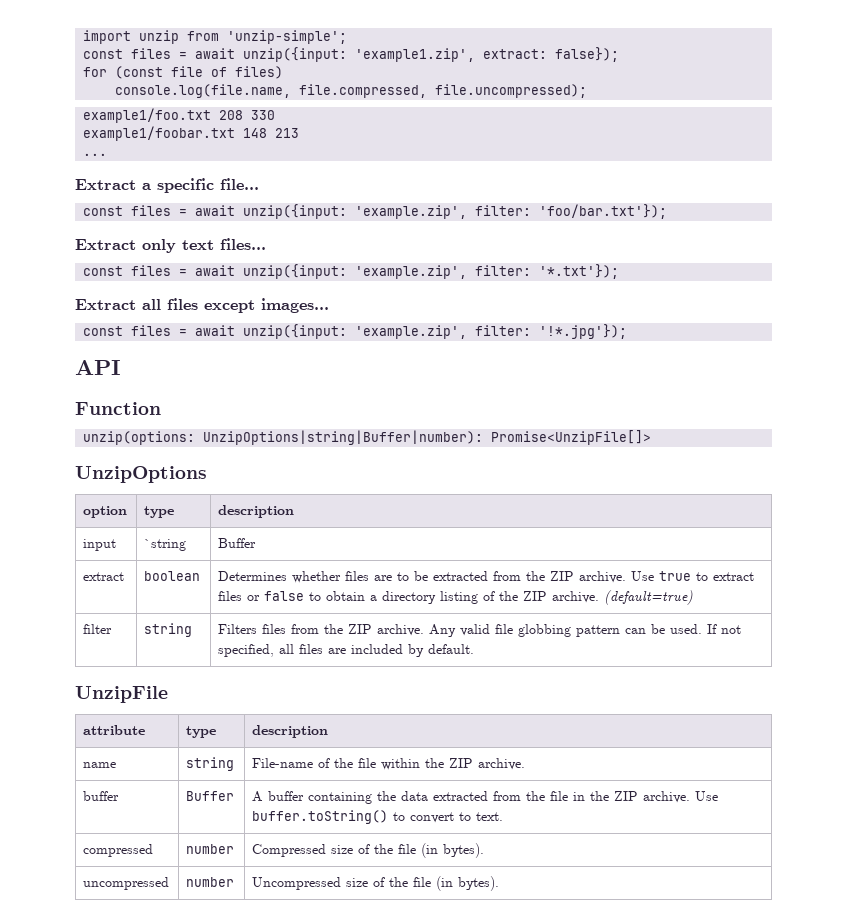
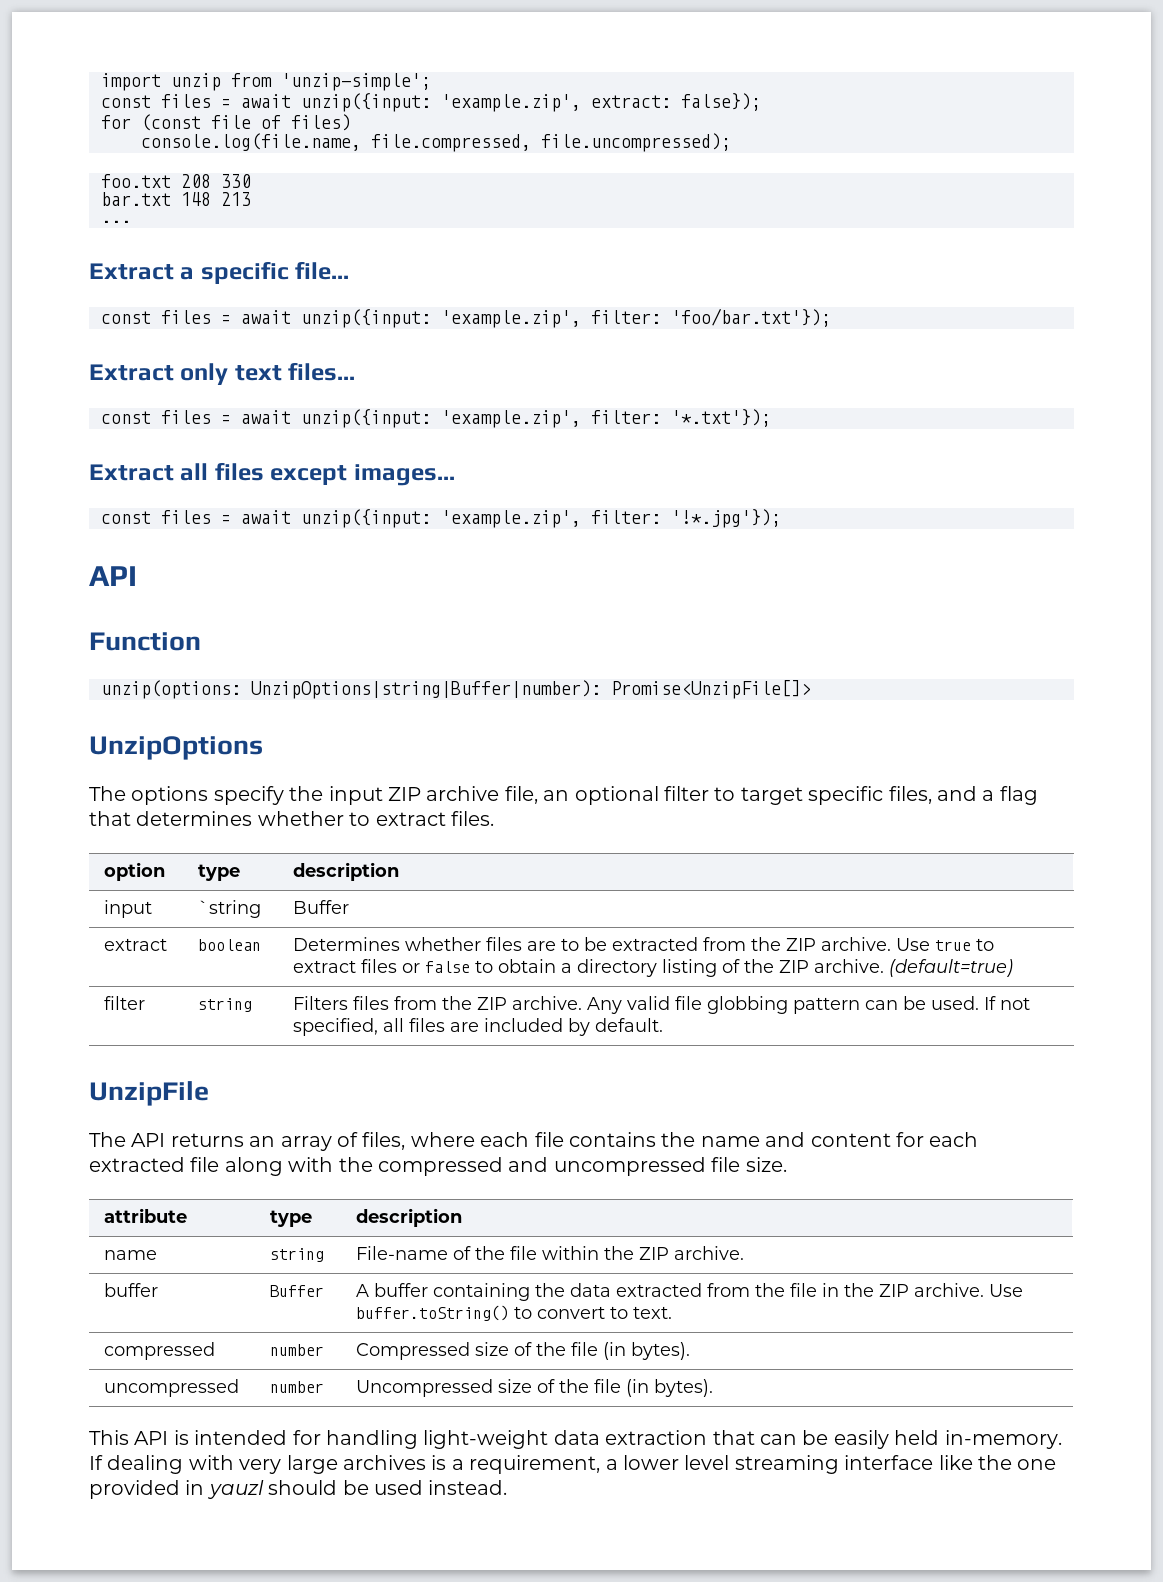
- const files = await unzip({input: 'example1.zip', extract: false});
+ const files = await unzip({input: 'example.zip', extract: false});
- example1/foo.txt 208 330
+ foo.txt 208 330
- example1/foobar.txt 148 213
+ bar.txt 148 213
+ The options specify the input ZIP archive file, an optional filter to target specific files, and a flag that determines whether to extract files.
+ The API returns an array of files, where each file contains the name and content for each extracted file along with the compressed and uncompressed file size.
+ This API is intended for handling light-weight data extraction that can be easily held in-memory. If dealing with very large archives is a requirement, a lower level streaming interface like the one provided in yauzl should be used instead.

